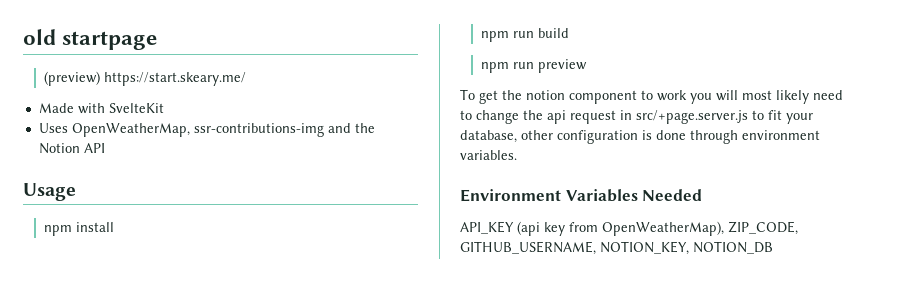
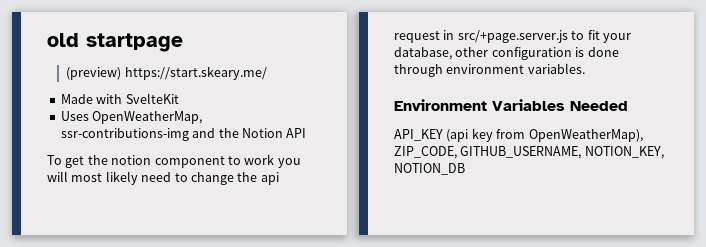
- Usage
- npm install
- npm run build
- npm run preview

